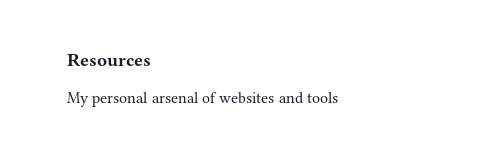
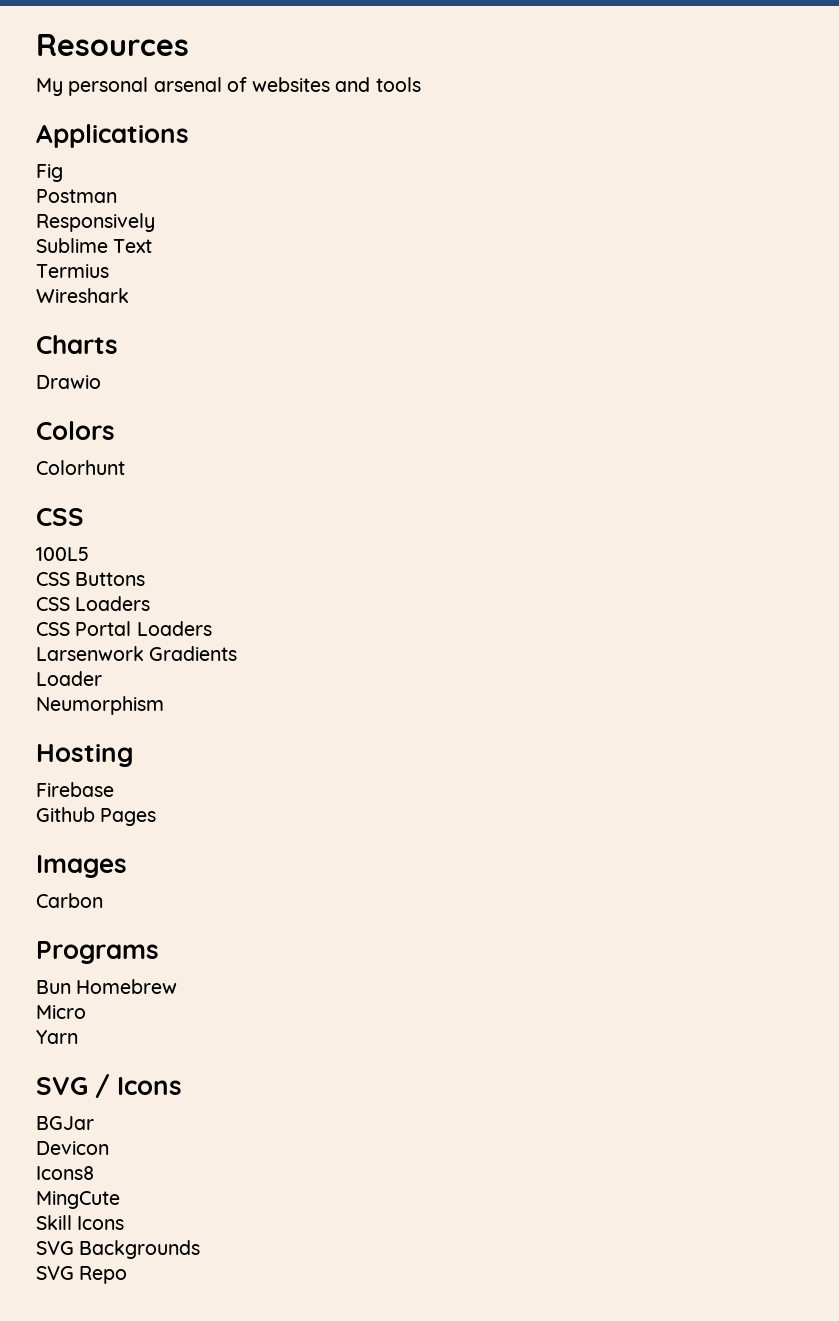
+ Applications
+ Fig
+ Postman
+ Responsively
+ Sublime Text
+ Termius
+ Wireshark
+ Charts
+ Drawio
+ Colors
+ Colorhunt
+ CSS
+ 100L5
+ CSS Buttons
+ CSS Loaders
+ CSS Portal Loaders
+ Larsenwork Gradients
+ Loader
+ Neumorphism
+ Hosting
+ Firebase
+ Github Pages
+ Images
+ Carbon
+ Programs
+ Bun Homebrew
+ Micro
+ Yarn
+ SVG / Icons
+ BGJar
+ Devicon
+ Icons8
+ MingCute
+ Skill Icons
+ SVG Backgrounds
+ SVG Repo

